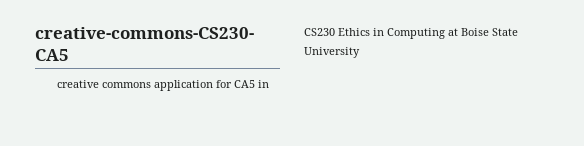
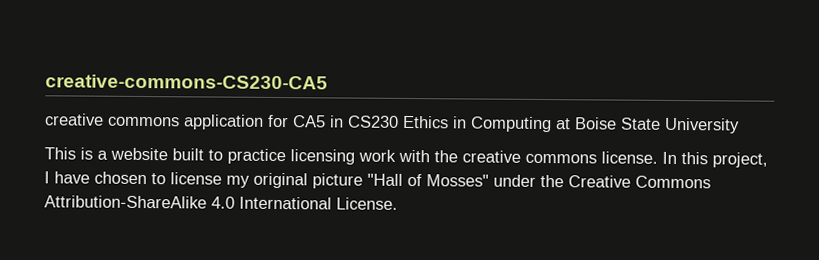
+ This is a website built to practice licensing work with the creative commons license. In this project, I have chosen to license my original picture "Hall of Mosses" under the Creative Commons Attribution-ShareAlike 4.0 International License.

